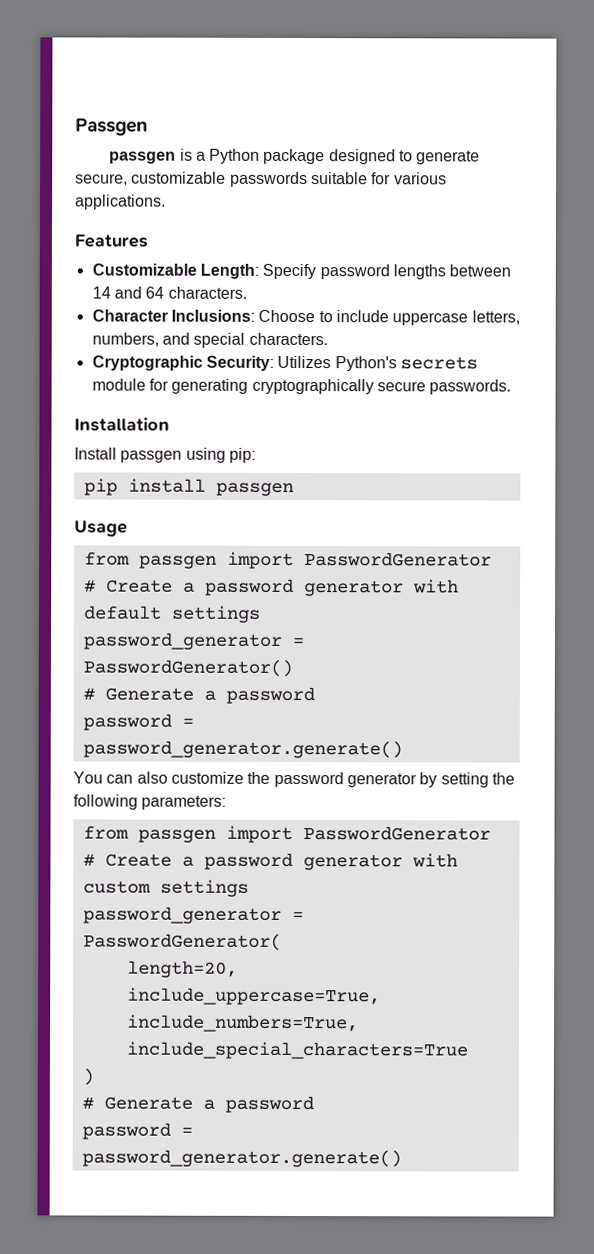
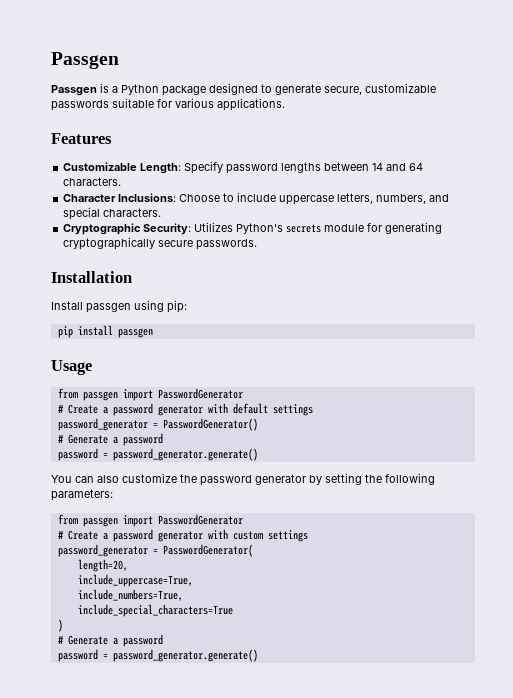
- passgen is a Python package designed to generate secure, customizable passwords suitable for various applications.
+ Passgen is a Python package designed to generate secure, customizable passwords suitable for various applications.

